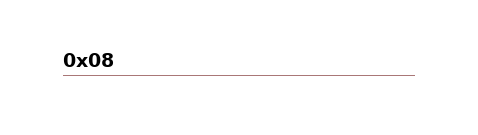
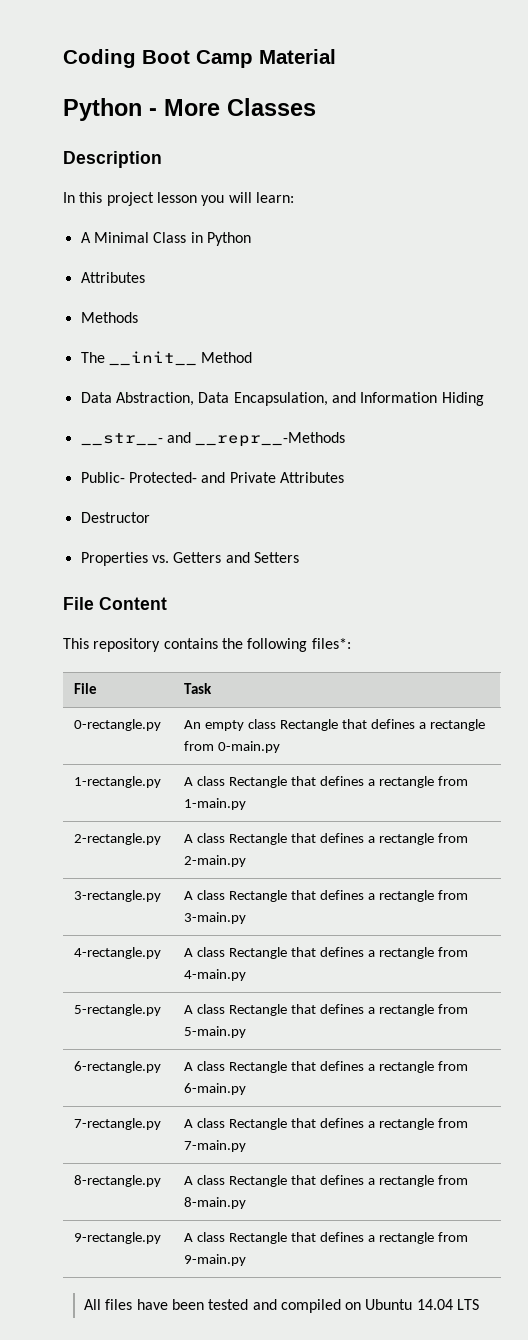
- 0x08
+ Coding Boot Camp Material
+ Python - More Classes
+ Description
+ In this project lesson you will learn:
+ A Minimal Class in Python
+ Attributes
+ Methods
+ The __init__ Method
+ Data Abstraction, Data Encapsulation, and Information Hiding
+ __str__- and __repr__-Methods
+ Public- Protected- and Private Attributes
+ Destructor
+ Properties vs. Getters and Setters
+ File Content
+ This repository contains the following files*:
+ File | Task
+ 0-rectangle.py | An empty class Rectangle that defines a rectangle from 0-main.py
+ 1-rectangle.py | A class Rectangle that defines a rectangle from 1-main.py
+ 2-rectangle.py | A class Rectangle that defines a rectangle from 2-main.py
+ 3-rectangle.py | A class Rectangle that defines a rectangle from 3-main.py
+ 4-rectangle.py | A class Rectangle that defines a rectangle from 4-main.py
+ 5-rectangle.py | A class Rectangle that defines a rectangle from 5-main.py
+ 6-rectangle.py | A class Rectangle that defines a rectangle from 6-main.py
+ 7-rectangle.py | A class Rectangle that defines a rectangle from 7-main.py
+ 8-rectangle.py | A class Rectangle that defines a rectangle from 8-main.py
+ 9-rectangle.py | A class Rectangle that defines a rectangle from 9-main.py
+ All files have been tested and compiled on Ubuntu 14.04 LTS

